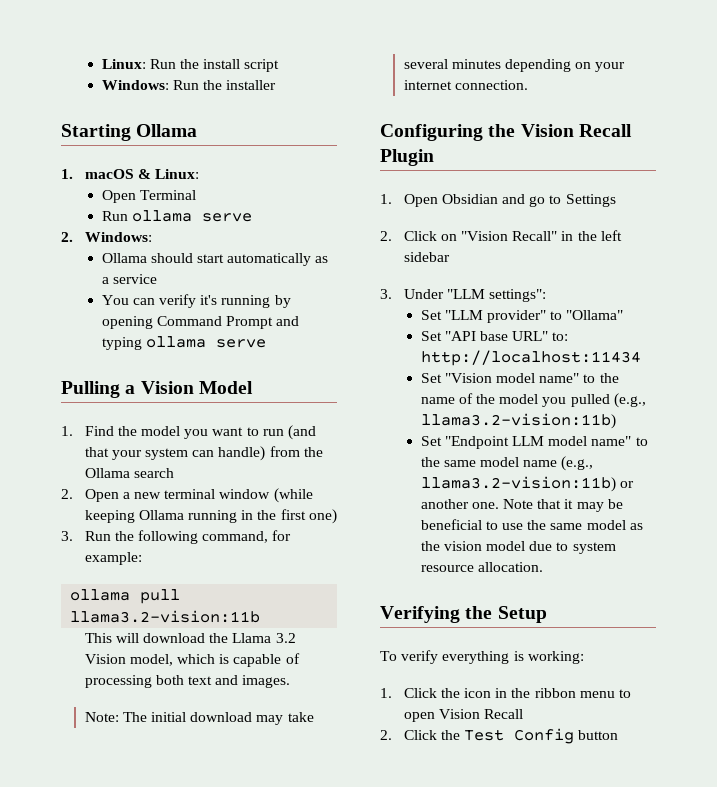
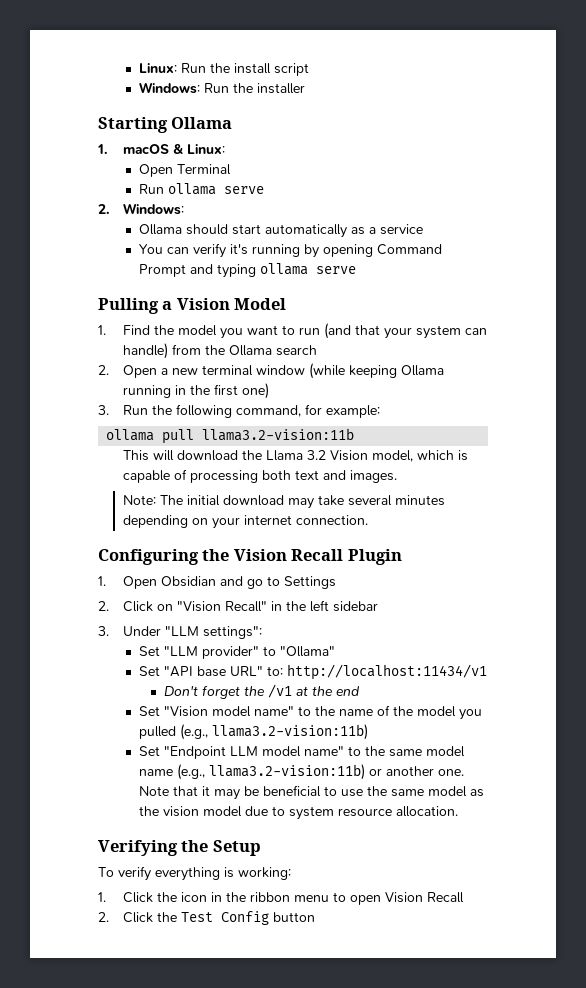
- Set "API base URL" to: http://localhost:11434
+ Set "API base URL" to: http://localhost:11434/v1
+ Don't forget the /v1 at the end

